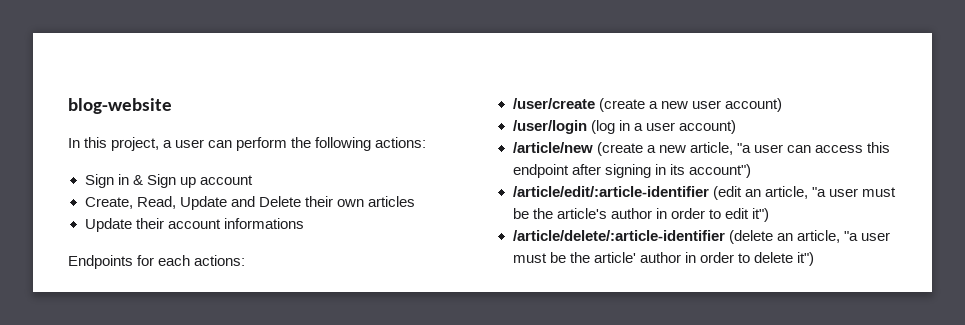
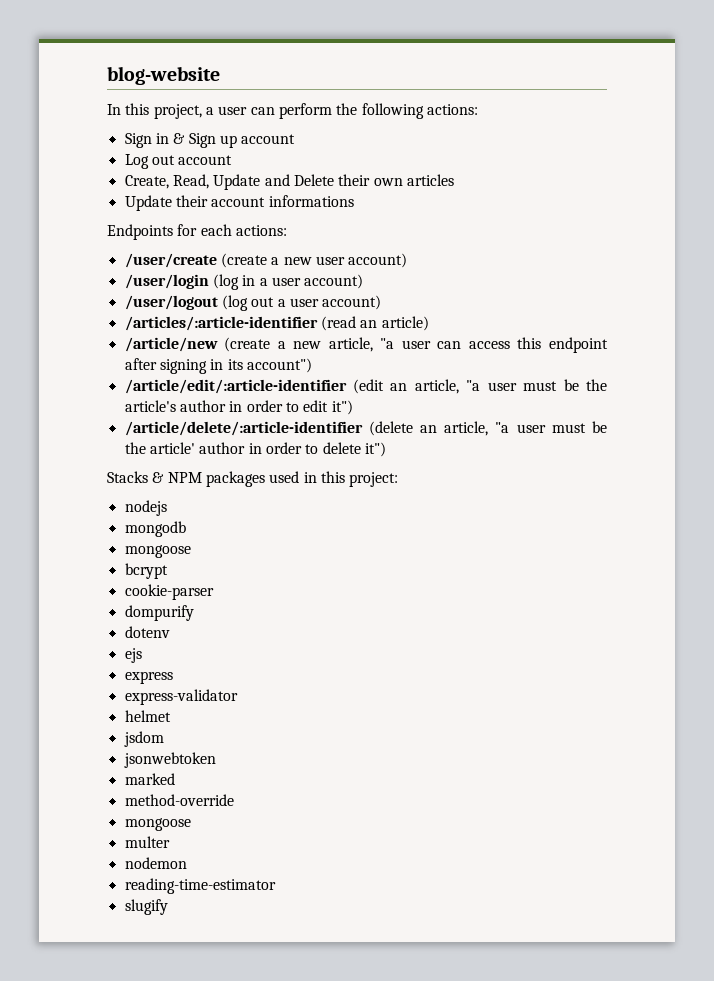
+ Log out account
+ /user/logout (log out a user account)
+ /articles/:article-identifier (read an article)
+ Stacks & NPM packages used in this project:
+ nodejs
+ mongodb
+ mongoose
+ bcrypt
+ cookie-parser
+ dompurify
+ dotenv
+ ejs
+ express
+ express-validator
+ helmet
+ jsdom
+ jsonwebtoken
+ marked
+ method-override
+ mongoose
+ multer
+ nodemon
+ reading-time-estimator
+ slugify

